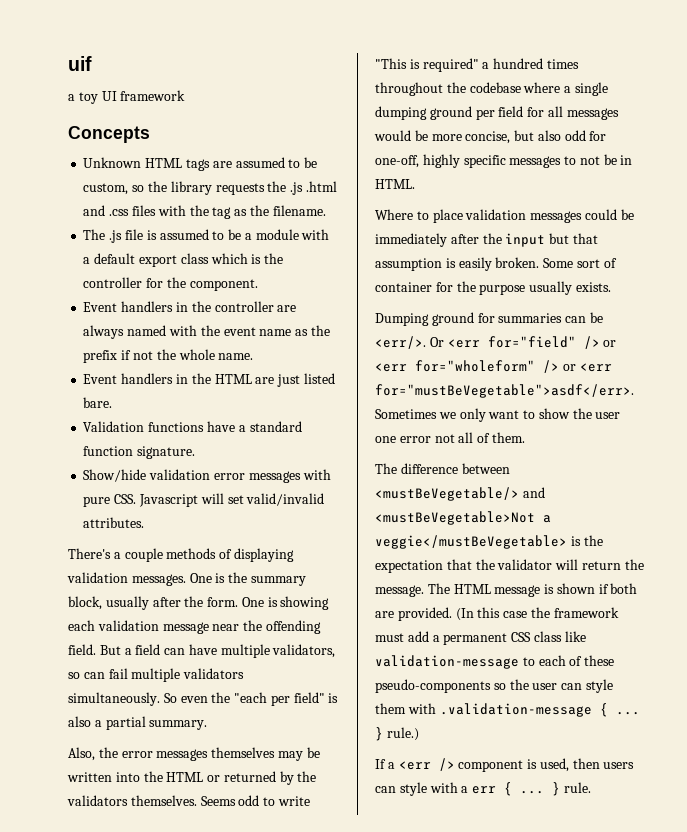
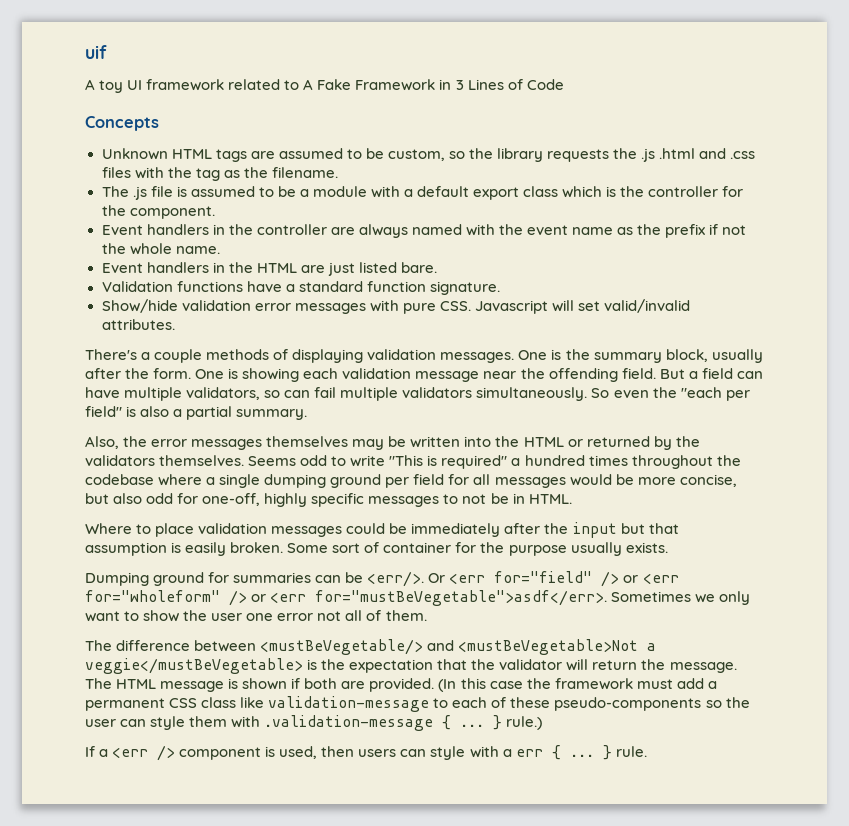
- a toy UI framework
+ A toy UI framework related to A Fake Framework in 3 Lines of Code

